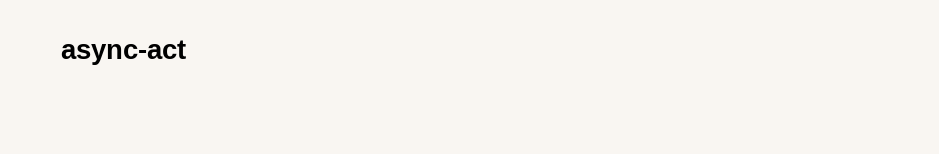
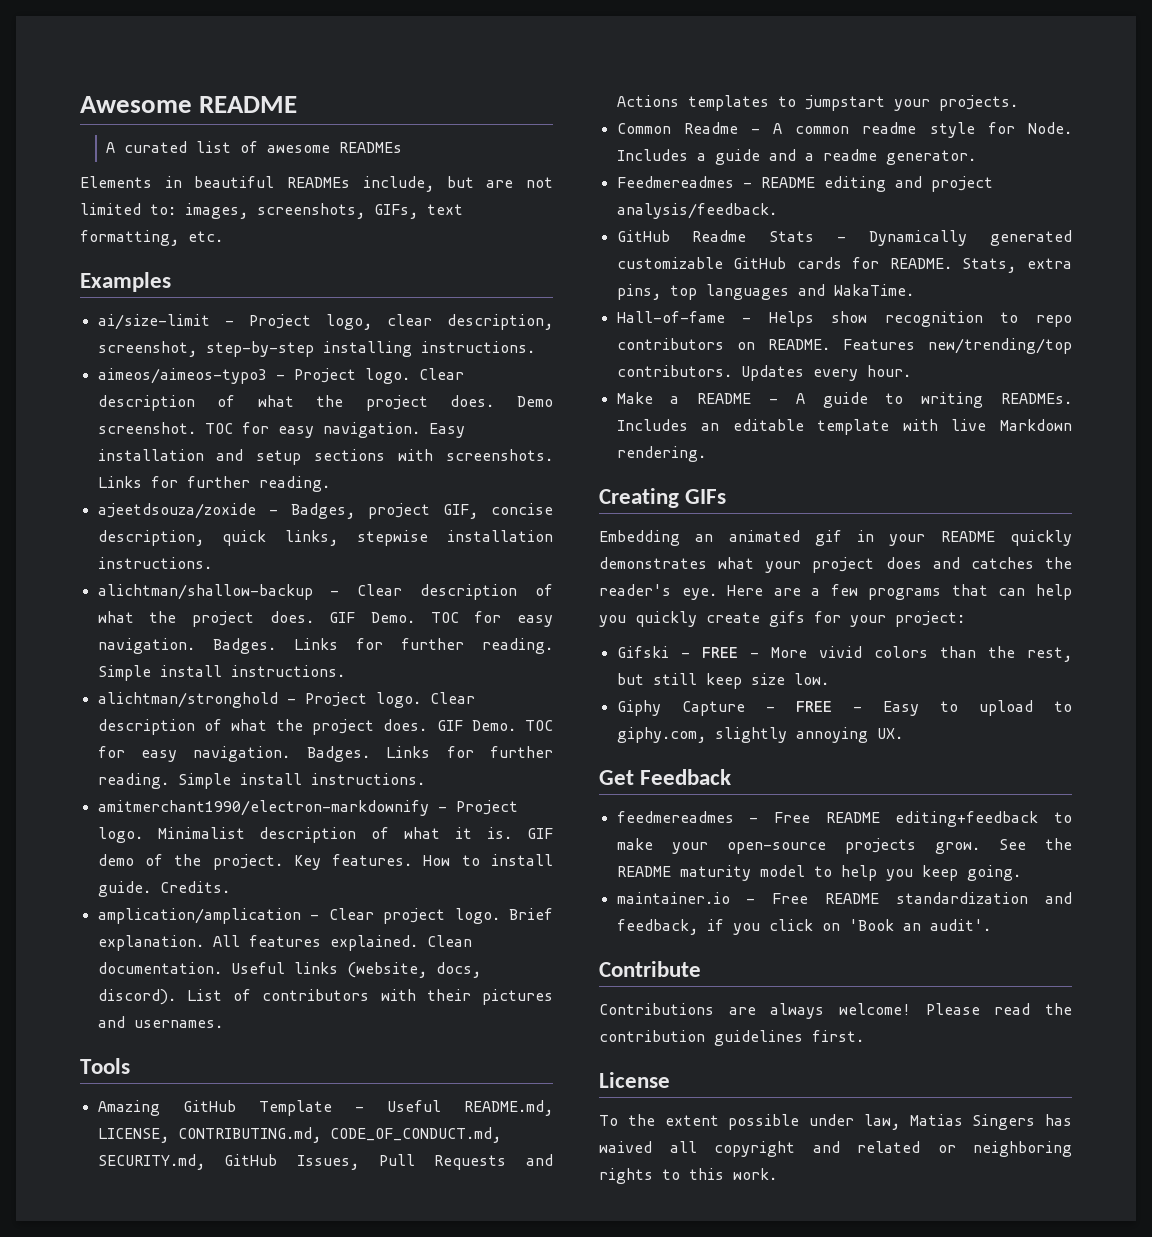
- async-act
+ Awesome README
+ A curated list of awesome READMEs
+ Elements in beautiful READMEs include, but are not limited to: images, screenshots, GIFs, text formatting, etc.
+ Examples
+ ai/size-limit - Project logo, clear description, screenshot, step-by-step installing instructions.
+ aimeos/aimeos-typo3 - Project logo. Clear description of what the project does. Demo screenshot. TOC for easy navigation. Easy installation and setup sections with screenshots. Links for further reading.
+ ajeetdsouza/zoxide - Badges, project GIF, concise description, quick links, stepwise installation instructions.
+ alichtman/shallow-backup - Clear description of what the project does. GIF Demo. TOC for easy navigation. Badges. Links for further reading. Simple install instructions.
+ alichtman/stronghold - Project logo. Clear description of what the project does. GIF Demo. TOC for easy navigation. Badges. Links for further reading. Simple install instructions.
+ amitmerchant1990/electron-markdownify - Project logo. Minimalist description of what it is. GIF demo of the project. Key features. How to install guide. Credits.
+ amplication/amplication - Clear project logo. Brief explanation. All features explained. Clean documentation. Useful links (website, docs, discord). List of contributors with their pictures and usernames.
+ Tools
+ Amazing GitHub Template - Useful README.md, LICENSE, CONTRIBUTING.md, CODE_OF_CONDUCT.md, SECURITY.md, GitHub Issues, Pull Requests and Actions templates to jumpstart your projects.
+ Common Readme - A common readme style for Node. Includes a guide and a readme generator.
+ Feedmereadmes - README editing and project analysis/feedback.
+ GitHub Readme Stats - Dynamically generated customizable GitHub cards for README. Stats, extra pins, top languages and WakaTime.
+ Hall-of-fame - Helps show recognition to repo contributors on README. Features new/trending/top contributors. Updates every hour.
+ Make a README - A guide to writing READMEs. Includes an editable template with live Markdown rendering.
+ Creating GIFs
+ Embedding an animated gif in your README quickly demonstrates what your project does and catches the reader's eye. Here are a few programs that can help you quickly create gifs for your project:
+ Gifski - FREE - More vivid colors than the rest, but still keep size low.
+ Giphy Capture - FREE - Easy to upload to giphy.com, slightly annoying UX.
+ Get Feedback
+ feedmereadmes - Free README editing+feedback to make your open-source projects grow. See the README maturity model to help you keep going.
+ maintainer.io - Free README standardization and feedback, if you click on 'Book an audit'.
+ Contribute
+ Contributions are always welcome! Please read the contribution guidelines first.
+ License
+ To the extent possible under law, Matias Singers has waived all copyright and related or neighboring rights to this work.

